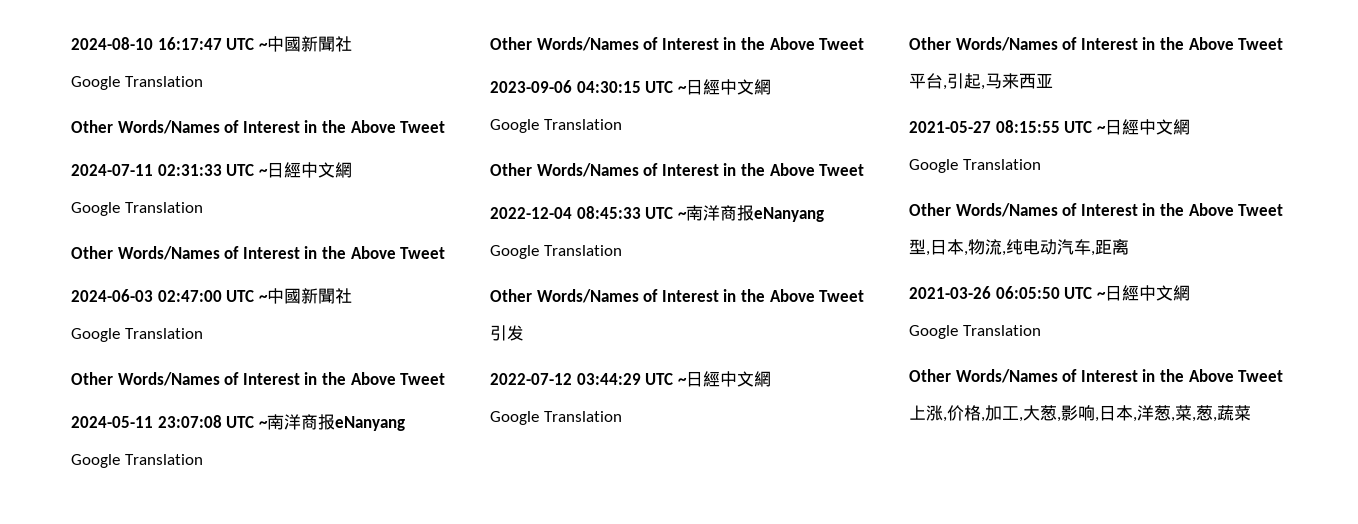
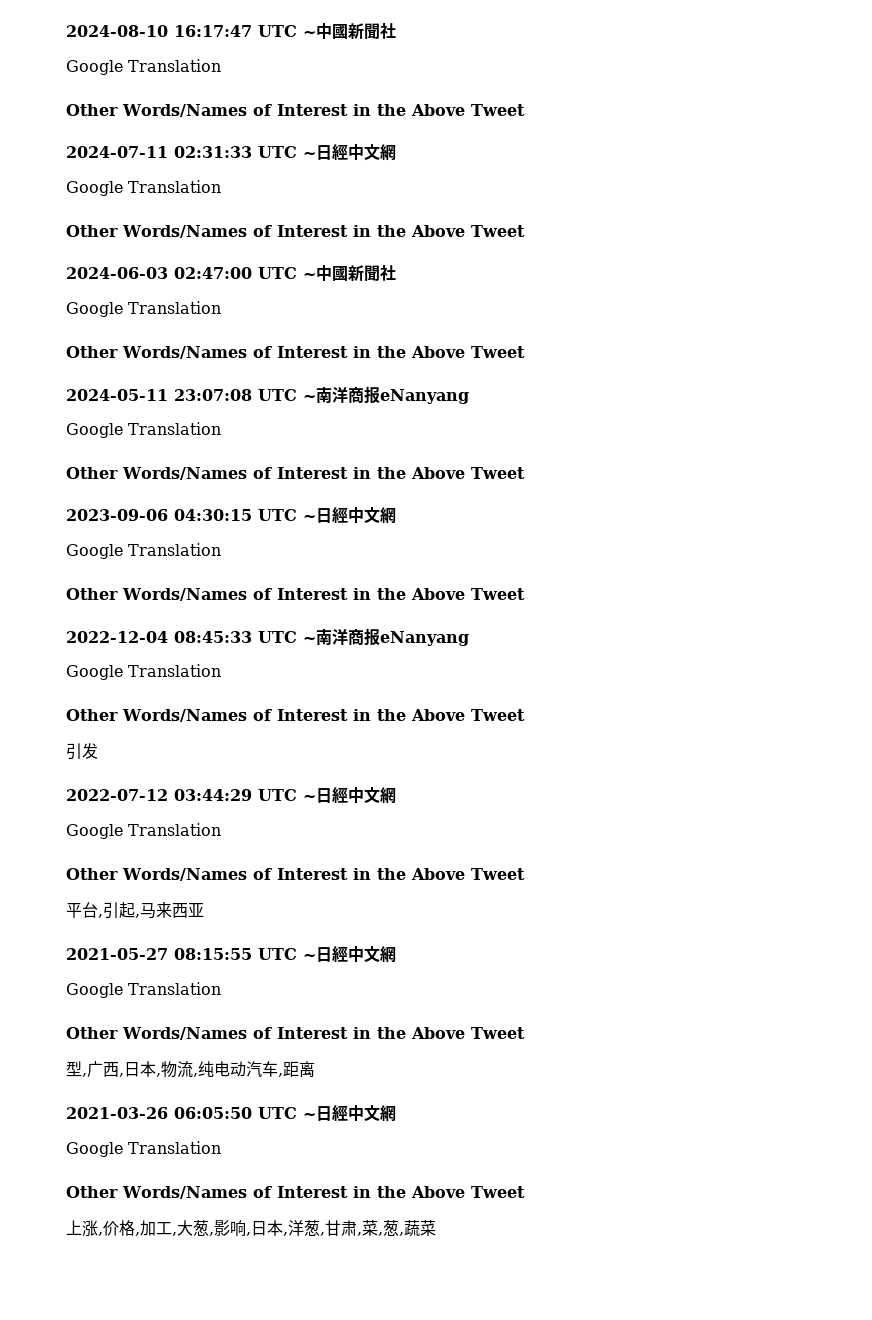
- 型,日本,物流,纯电动汽车,距离
+ 型,广西,日本,物流,纯电动汽车,距离
- 上涨,价格,加工,大葱,影响,日本,洋葱,菜,葱,蔬菜
+ 上涨,价格,加工,大葱,影响,日本,洋葱,甘肃,菜,葱,蔬菜

